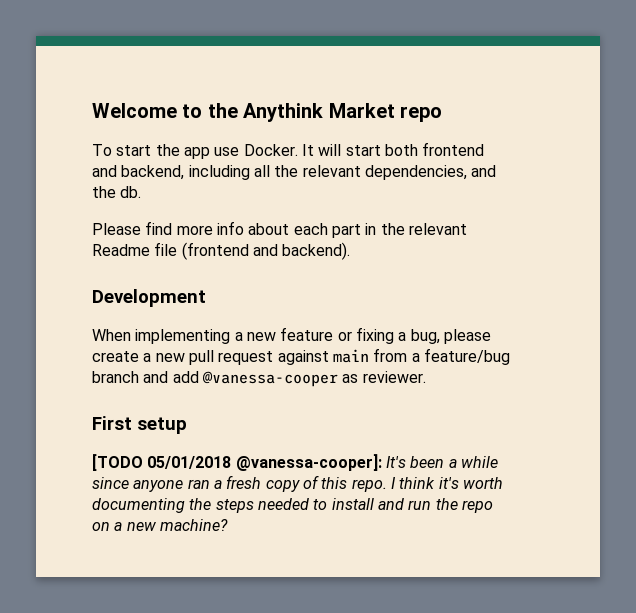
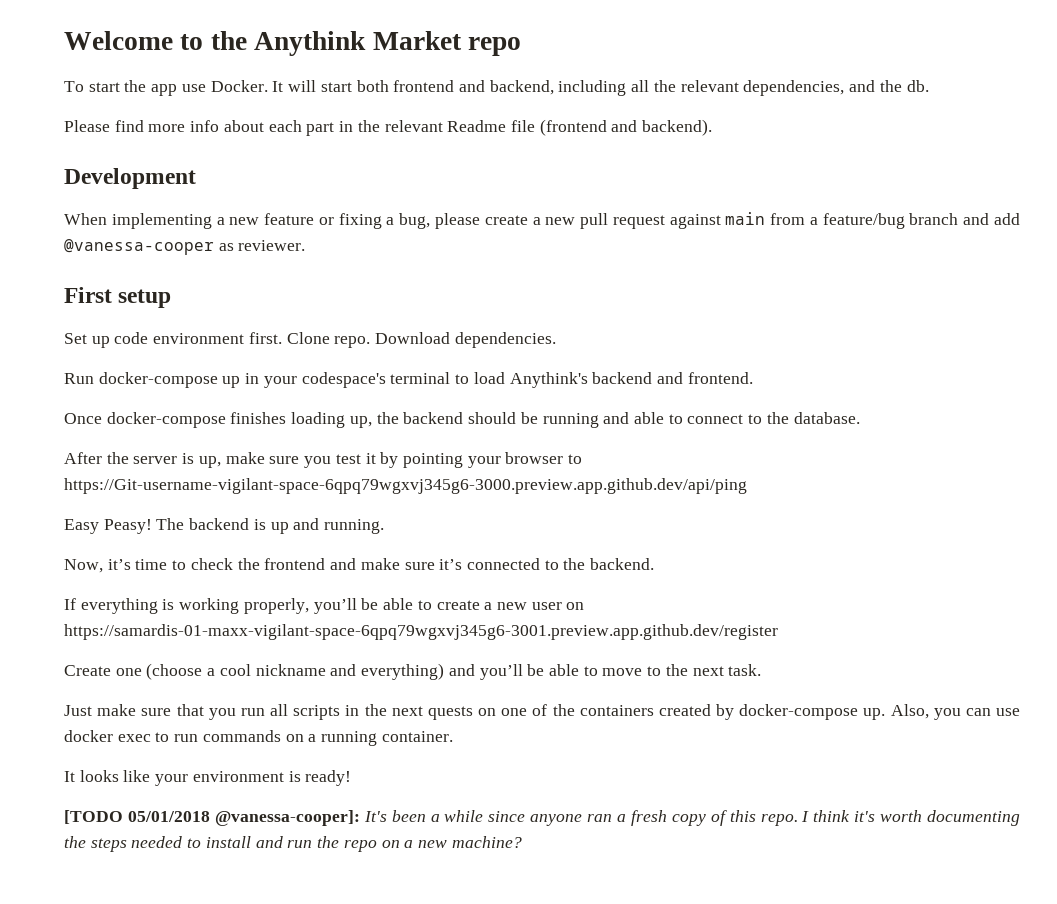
+ Set up code environment first. Clone repo. Download dependencies.
+ Run docker-compose up in your codespace's terminal to load Anythink's backend and frontend.
+ Once docker-compose finishes loading up, the backend should be running and able to connect to the database.
+ After the server is up, make sure you test it by pointing your browser to https://Git-username-vigilant-space-6qpq79wgxvj345g6-3000.preview.app.github.dev/api/ping
+ Easy Peasy! The backend is up and running.
+ Now, it’s time to check the frontend and make sure it’s connected to the backend.
+ If everything is working properly, you’ll be able to create a new user on https://samardis-01-maxx-vigilant-space-6qpq79wgxvj345g6-3001.preview.app.github.dev/register
+ Create one (choose a cool nickname and everything) and you’ll be able to move to the next task.
+ Just make sure that you run all scripts in the next quests on one of the containers created by docker-compose up. Also, you can use docker exec to run commands on a running container.
+ It looks like your environment is ready!

